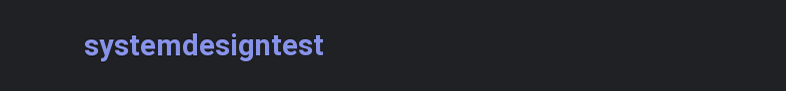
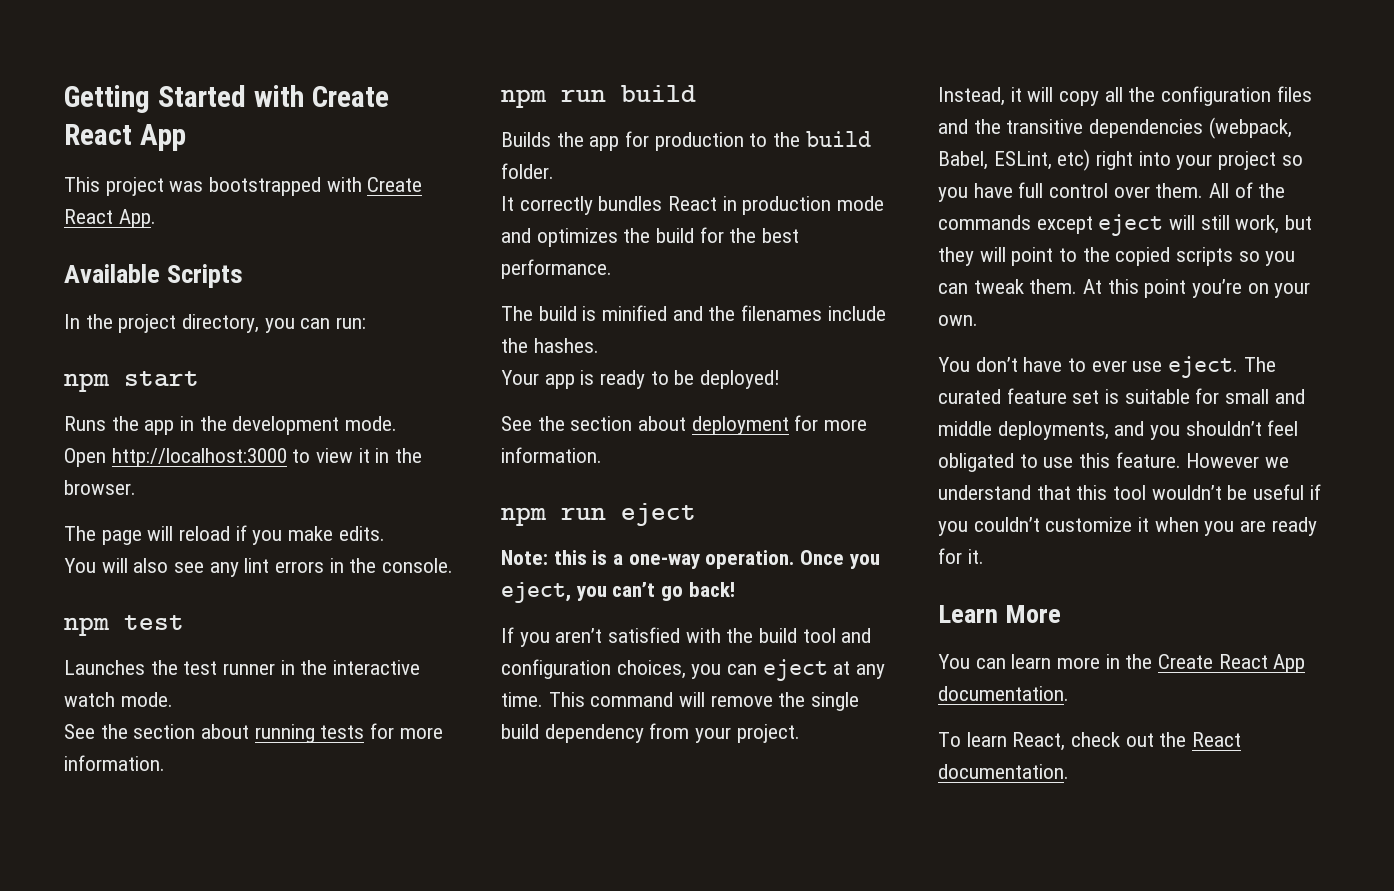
- systemdesigntest
+ Getting Started with Create React App
+ This project was bootstrapped with Create React App.
+ Available Scripts
+ In the project directory, you can run:
+ npm start
+ Runs the app in the development mode.
+ Open http://localhost:3000 to view it in the browser.
+ The page will reload if you make edits.
+ You will also see any lint errors in the console.
+ npm test
+ Launches the test runner in the interactive watch mode.
+ See the section about running tests for more information.
+ npm run build
+ Builds the app for production to the build folder.
+ It correctly bundles React in production mode and optimizes the build for the best performance.
+ The build is minified and the filenames include the hashes.
+ Your app is ready to be deployed!
+ See the section about deployment for more information.
+ npm run eject
+ Note: this is a one-way operation. Once you eject, you can’t go back!
+ If you aren’t satisfied with the build tool and configuration choices, you can eject at any time. This command will remove the single build dependency from your project.
+ Instead, it will copy all the configuration files and the transitive dependencies (webpack, Babel, ESLint, etc) right into your project so you have full control over them. All of the commands except eject will still work, but they will point to the copied scripts so you can tweak them. At this point you’re on your own.
+ You don’t have to ever use eject. The curated feature set is suitable for small and middle deployments, and you shouldn’t feel obligated to use this feature. However we understand that this tool wouldn’t be useful if you couldn’t customize it when you are ready for it.
+ Learn More
+ You can learn more in the Create React App documentation.
+ To learn React, check out the React documentation.

